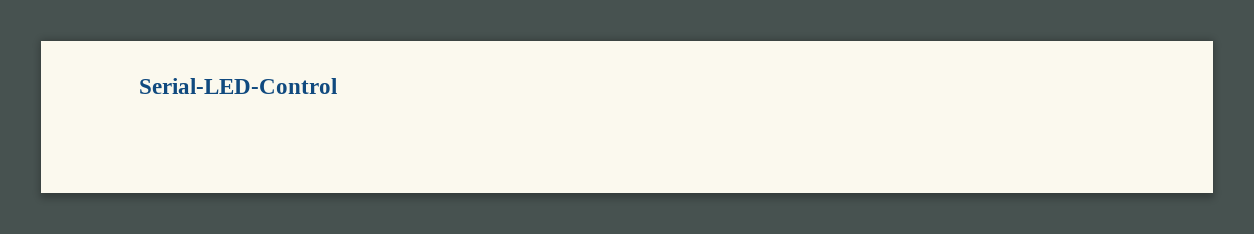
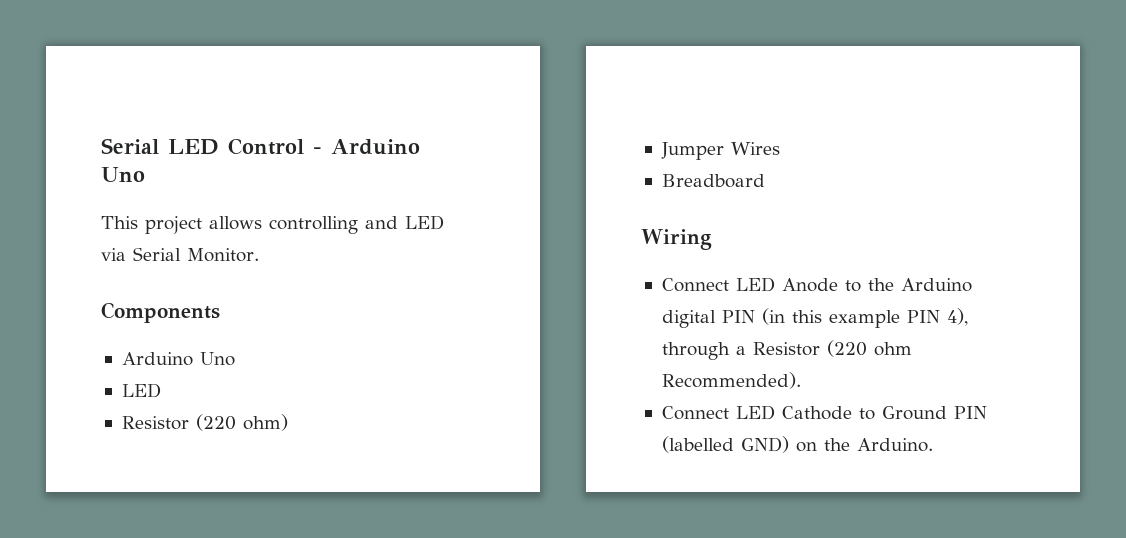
- Serial-LED-Control
+ Serial LED Control - Arduino Uno
+ This project allows controlling and LED via Serial Monitor.
+ Components
+ Arduino Uno
+ LED
+ Resistor (220 ohm)
+ Jumper Wires
+ Breadboard
+ Wiring
+ Connect LED Anode to the Arduino digital PIN (in this example PIN 4), through a Resistor (220 ohm Recommended).
+ Connect LED Cathode to Ground PIN (labelled GND) on the Arduino.

